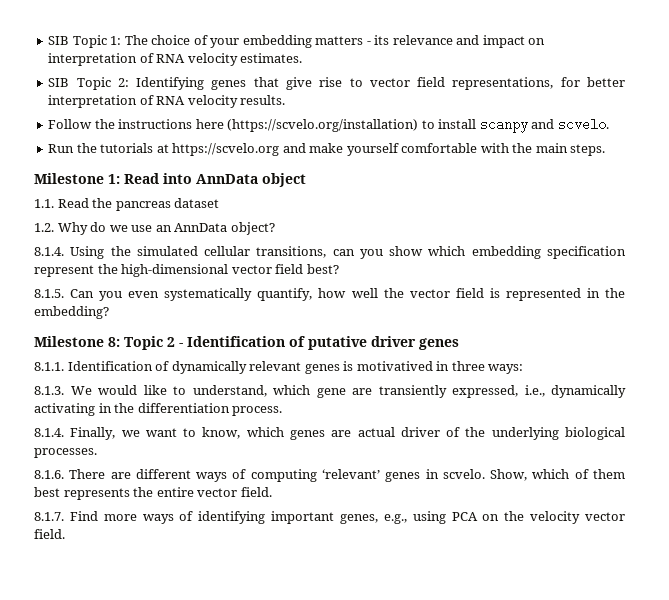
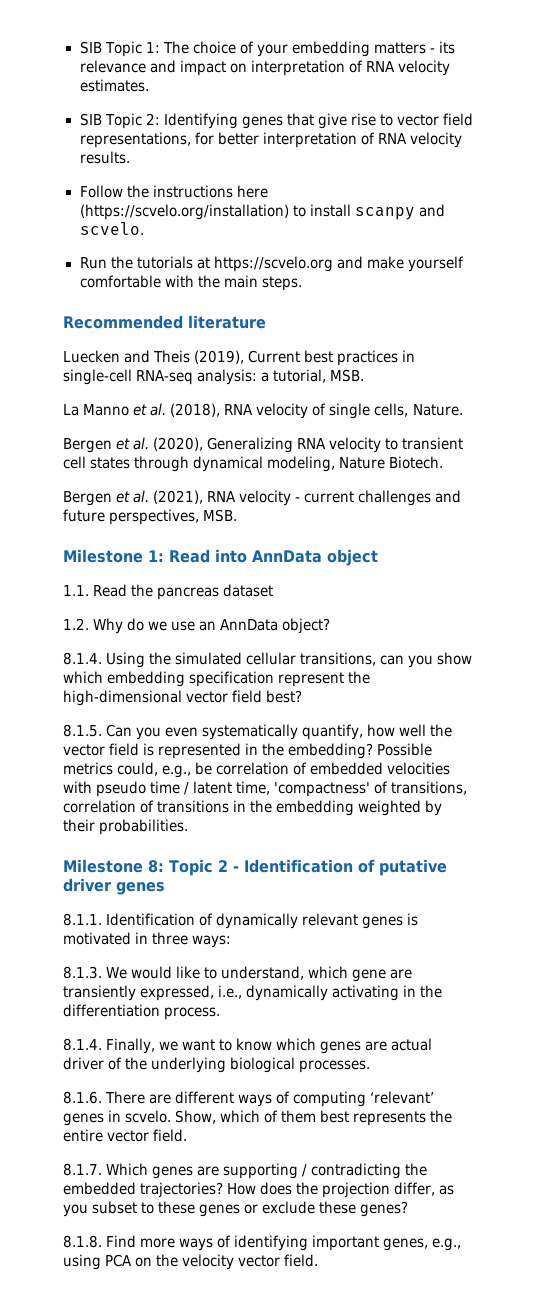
+ Recommended literature
+ Luecken and Theis (2019), Current best practices in single-cell RNA-seq analysis: a tutorial, MSB.
+ La Manno et al. (2018), RNA velocity of single cells, Nature.
+ Bergen et al. (2020), Generalizing RNA velocity to transient cell states through dynamical modeling, Nature Biotech.
+ Bergen et al. (2021), RNA velocity - current challenges and future perspectives, MSB.
+ Possible metrics could, e.g., be correlation of embedded velocities with pseudo time / latent time, 'compactness' of transitions, correlation of transitions in the embedding weighted by their probabilities.
- 8.1.1. Identification of dynamically relevant genes is motivatived in three ways:
+ 8.1.1. Identification of dynamically relevant genes is motivated in three ways:
- 8.1.4. Finally, we want to know, which genes are actual driver of the underlying biological processes.
+ 8.1.4. Finally, we want to know which genes are actual driver of the underlying biological processes.
- 8.1.7. Find more ways of identifying important genes, e.g., using PCA on the velocity vector field.
+ 8.1.7. Which genes are supporting / contradicting the embedded trajectories? How does the projection differ, as you subset to these genes or exclude these genes?
+ 8.1.8. Find more ways of identifying important genes, e.g., using PCA on the velocity vector field.

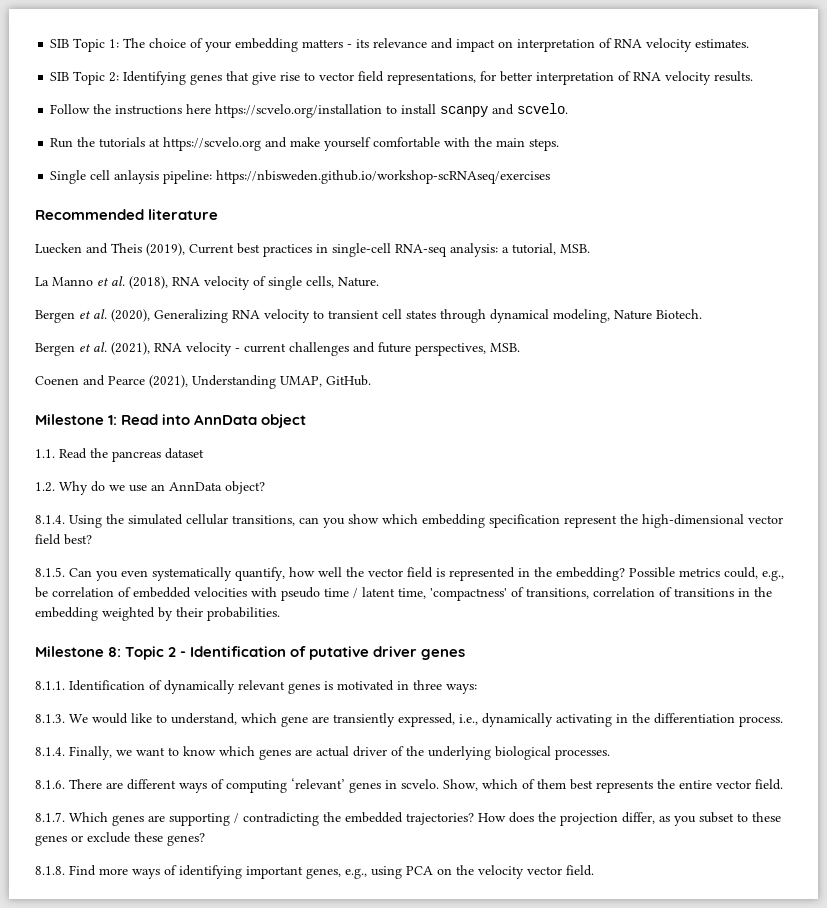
- Follow the instructions here (https://scvelo.org/installation) to install scanpy and scvelo.
+ Follow the instructions here https://scvelo.org/installation to install scanpy and scvelo.
+ Single cell anlaysis pipeline: https://nbisweden.github.io/workshop-scRNAseq/exercises
+ Coenen and Pearce (2021), Understanding UMAP, GitHub.

